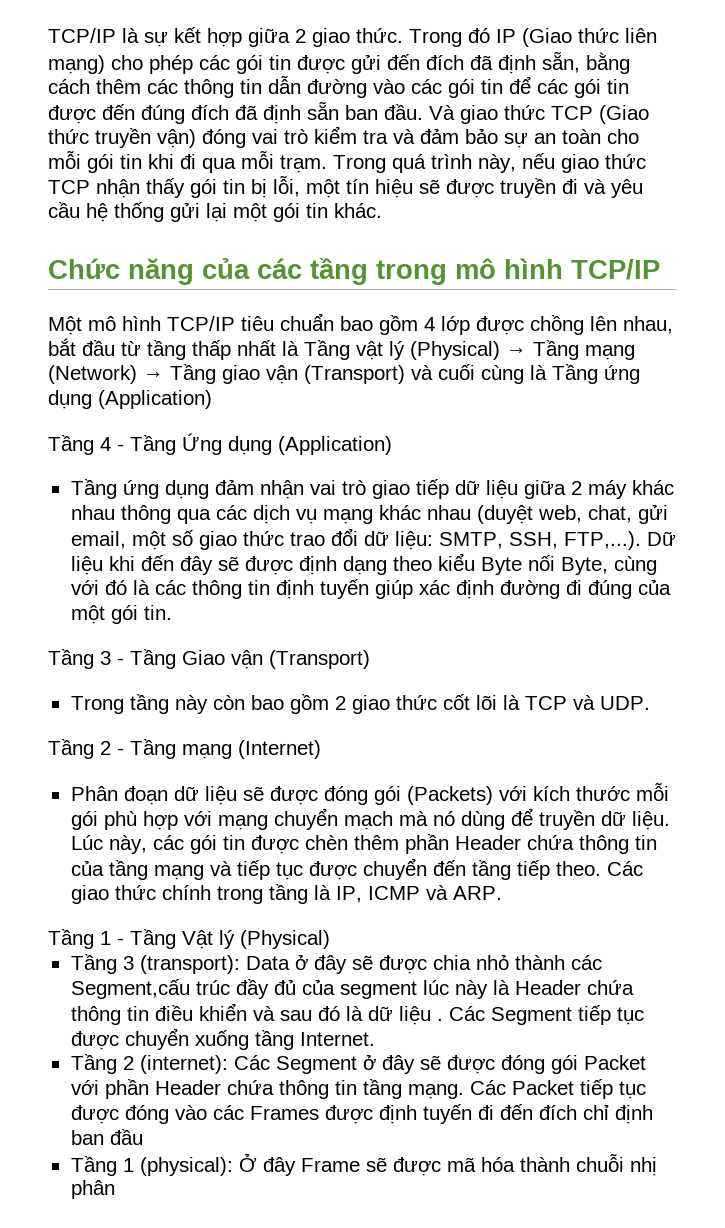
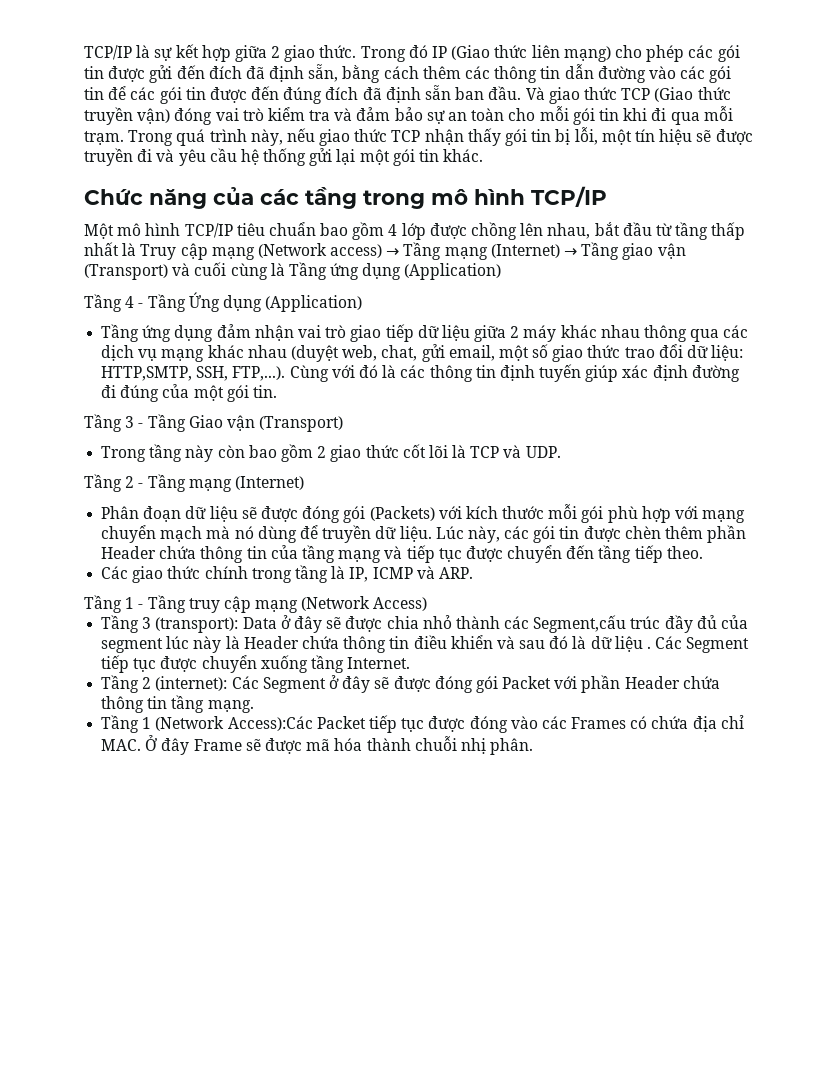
- Một mô hình TCP/IP tiêu chuẩn bao gồm 4 lớp được chồng lên nhau, bắt đầu từ tầng thấp nhất là Tầng vật lý (Physical) → Tầng mạng (Network) → Tầng giao vận (Transport) và cuối cùng là Tầng ứng dụng (Application)
+ Một mô hình TCP/IP tiêu chuẩn bao gồm 4 lớp được chồng lên nhau, bắt đầu từ tầng thấp nhất là Truy cập mạng (Network access) → Tầng mạng (Internet) → Tầng giao vận (Transport) và cuối cùng là Tầng ứng dụng (Application)
- Tầng ứng dụng đảm nhận vai trò giao tiếp dữ liệu giữa 2 máy khác nhau thông qua các dịch vụ mạng khác nhau (duyệt web, chat, gửi email, một số giao thức trao đổi dữ liệu: SMTP, SSH, FTP,...). Dữ liệu khi đến đây sẽ được định dạng theo kiểu Byte nối Byte, cùng với đó là các thông tin định tuyến giúp xác định đường đi đúng của một gói tin.
+ Tầng ứng dụng đảm nhận vai trò giao tiếp dữ liệu giữa 2 máy khác nhau thông qua các dịch vụ mạng khác nhau (duyệt web, chat, gửi email, một số giao thức trao đổi dữ liệu: HTTP,SMTP, SSH, FTP,...). Cùng với đó là các thông tin định tuyến giúp xác định đường đi đúng của một gói tin.
- Lúc này, các gói tin được chèn thêm phần Header chứa thông tin của tầng mạng và tiếp tục được chuyển đến tầng tiếp theo. Các giao thức chính trong tầng là IP, ICMP và ARP.
+ Lúc này, các gói tin được chèn thêm phần Header chứa thông tin của tầng mạng và tiếp tục được chuyển đến tầng tiếp theo.
+ Các giao thức chính trong tầng là IP, ICMP và ARP.
- Tầng 1 - Tầng Vật lý (Physical)
+ Tầng 1 - Tầng truy cập mạng (Network Access)
- Tầng 2 (internet): Các Segment ở đây sẽ được đóng gói Packet với phần Header chứa thông tin tầng mạng. Các Packet tiếp tục được đóng vào các Frames được định tuyến đi đến đích chỉ định ban đầu
- Tầng 1 (physical): Ở đây Frame sẽ được mã hóa thành chuỗi nhị phân
+ Tầng 2 (internet): Các Segment ở đây sẽ được đóng gói Packet với phần Header chứa thông tin tầng mạng.
+ Tầng 1 (Network Access):Các Packet tiếp tục được đóng vào các Frames có chứa địa chỉ MAC. Ở đây Frame sẽ được mã hóa thành chuỗi nhị phân.

